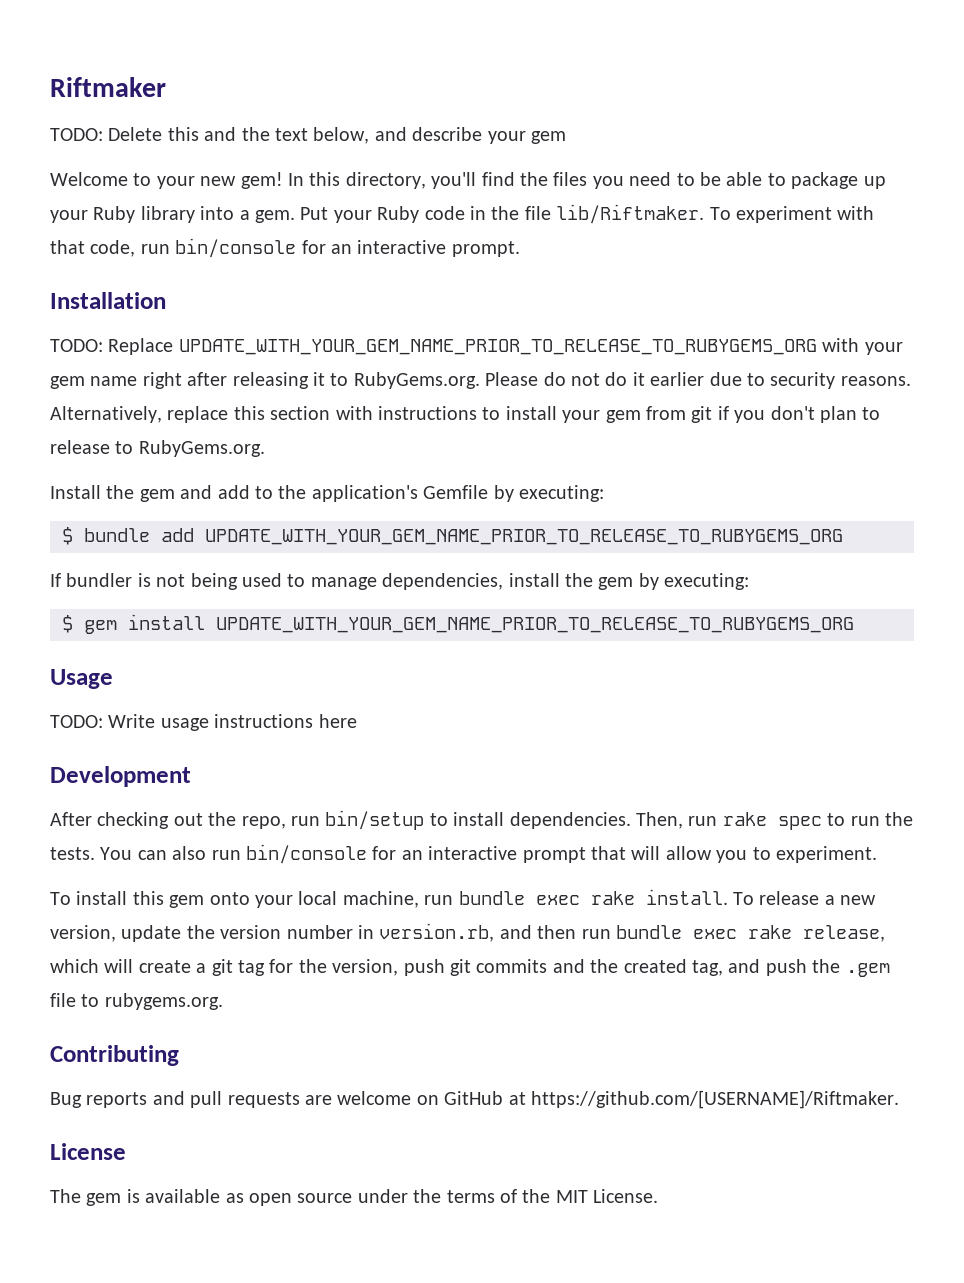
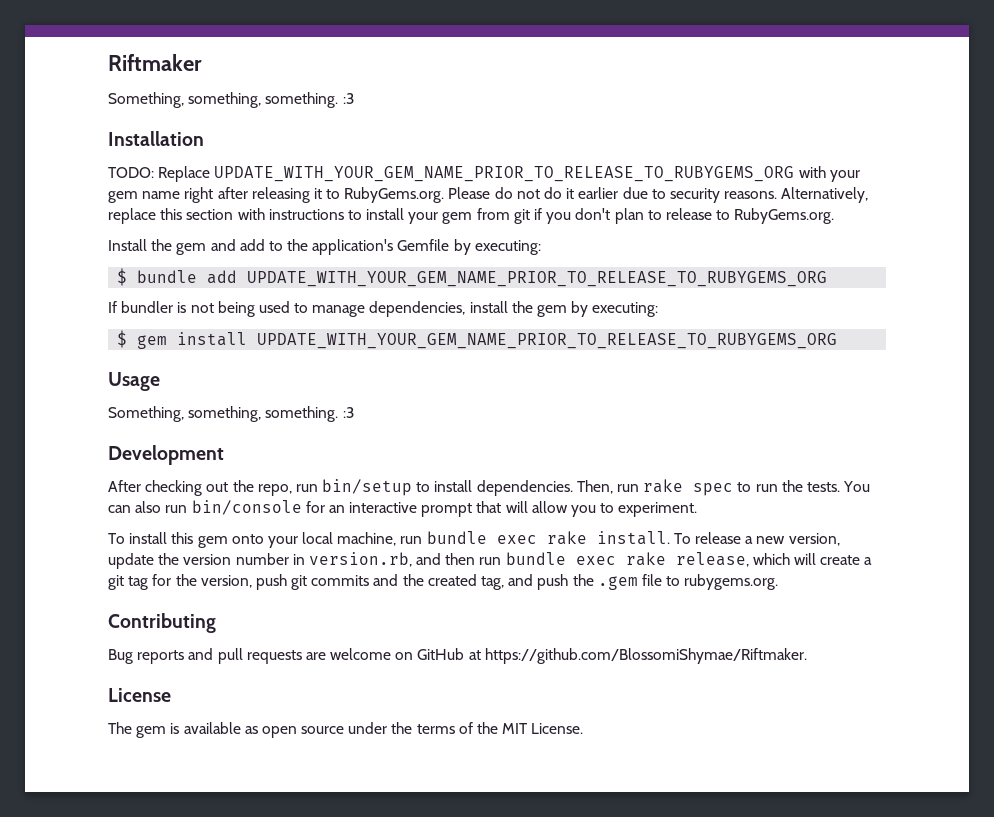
  Riftmaker
- TODO: Delete this and the text below, and describe your gem
- Welcome to your new gem! In this directory, you'll find the files you need to be able to package up your Ruby library into a gem. Put your Ruby code in the file lib/Riftmaker. To experiment with that code, run bin/console for an interactive prompt.
+ Something, something, something. :3
  Usage
- TODO: Write usage instructions here
+ Something, something, something. :3
- Bug reports and pull requests are welcome on GitHub at https://github.com/[USERNAME]/Riftmaker.
+ Bug reports and pull requests are welcome on GitHub at https://github.com/BlossomiShymae/Riftmaker.

